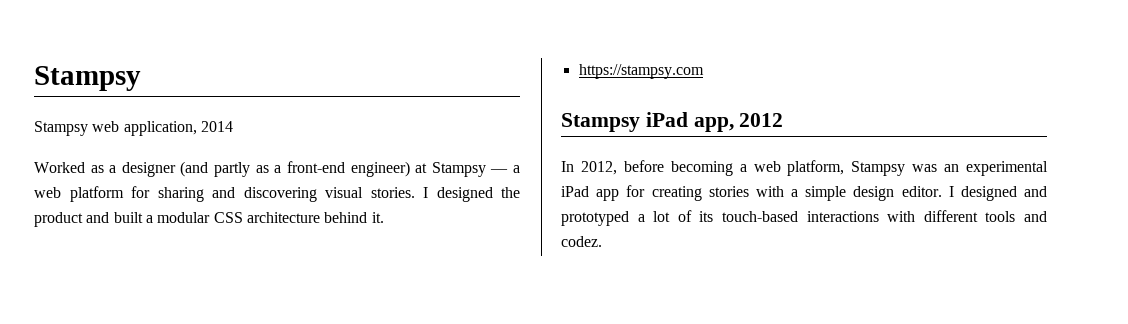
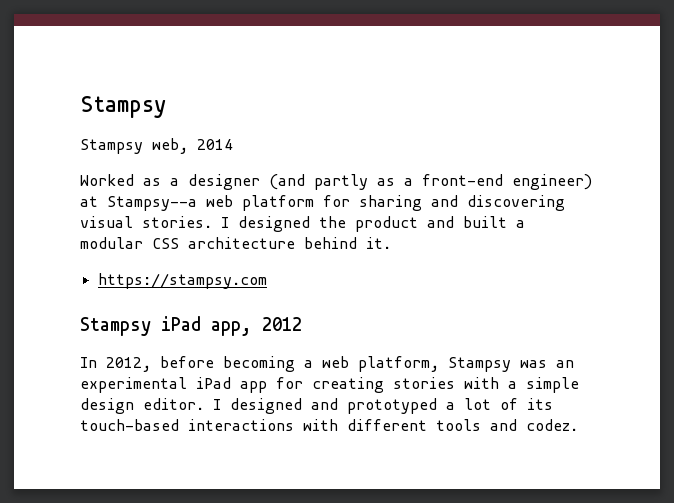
- Stampsy web application, 2014
+ Stampsy web, 2014
- Worked as a designer (and partly as a front-end engineer) at Stampsy — a web platform for sharing and discovering visual stories.
+ Worked as a designer (and partly as a front-end engineer) at Stampsy--a web platform for sharing and discovering visual stories.

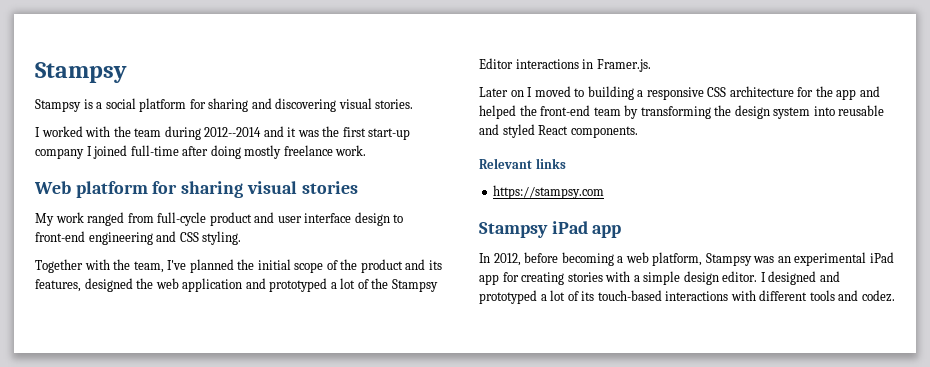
- Stampsy web, 2014
- Worked as a designer (and partly as a front-end engineer) at Stampsy--a web platform for sharing and discovering visual stories. I designed the product and built a modular CSS architecture behind it.
+ Stampsy is a social platform for sharing and discovering visual stories.
+ I worked with the team during 2012--2014 and it was the first start-up company I joined full-time after doing mostly freelance work.
+ Web platform for sharing visual stories
+ My work ranged from full-cycle product and user interface design to front-end engineering and CSS styling.
+ Together with the team, I've planned the initial scope of the product and its features, designed the web application and prototyped a lot of the Stampsy Editor interactions in Framer.js.
+ Later on I moved to building a responsive CSS architecture for the app and helped the front-end team by transforming the design system into reusable and styled React components.
+ Relevant links
- Stampsy iPad app, 2012
+ Stampsy iPad app

